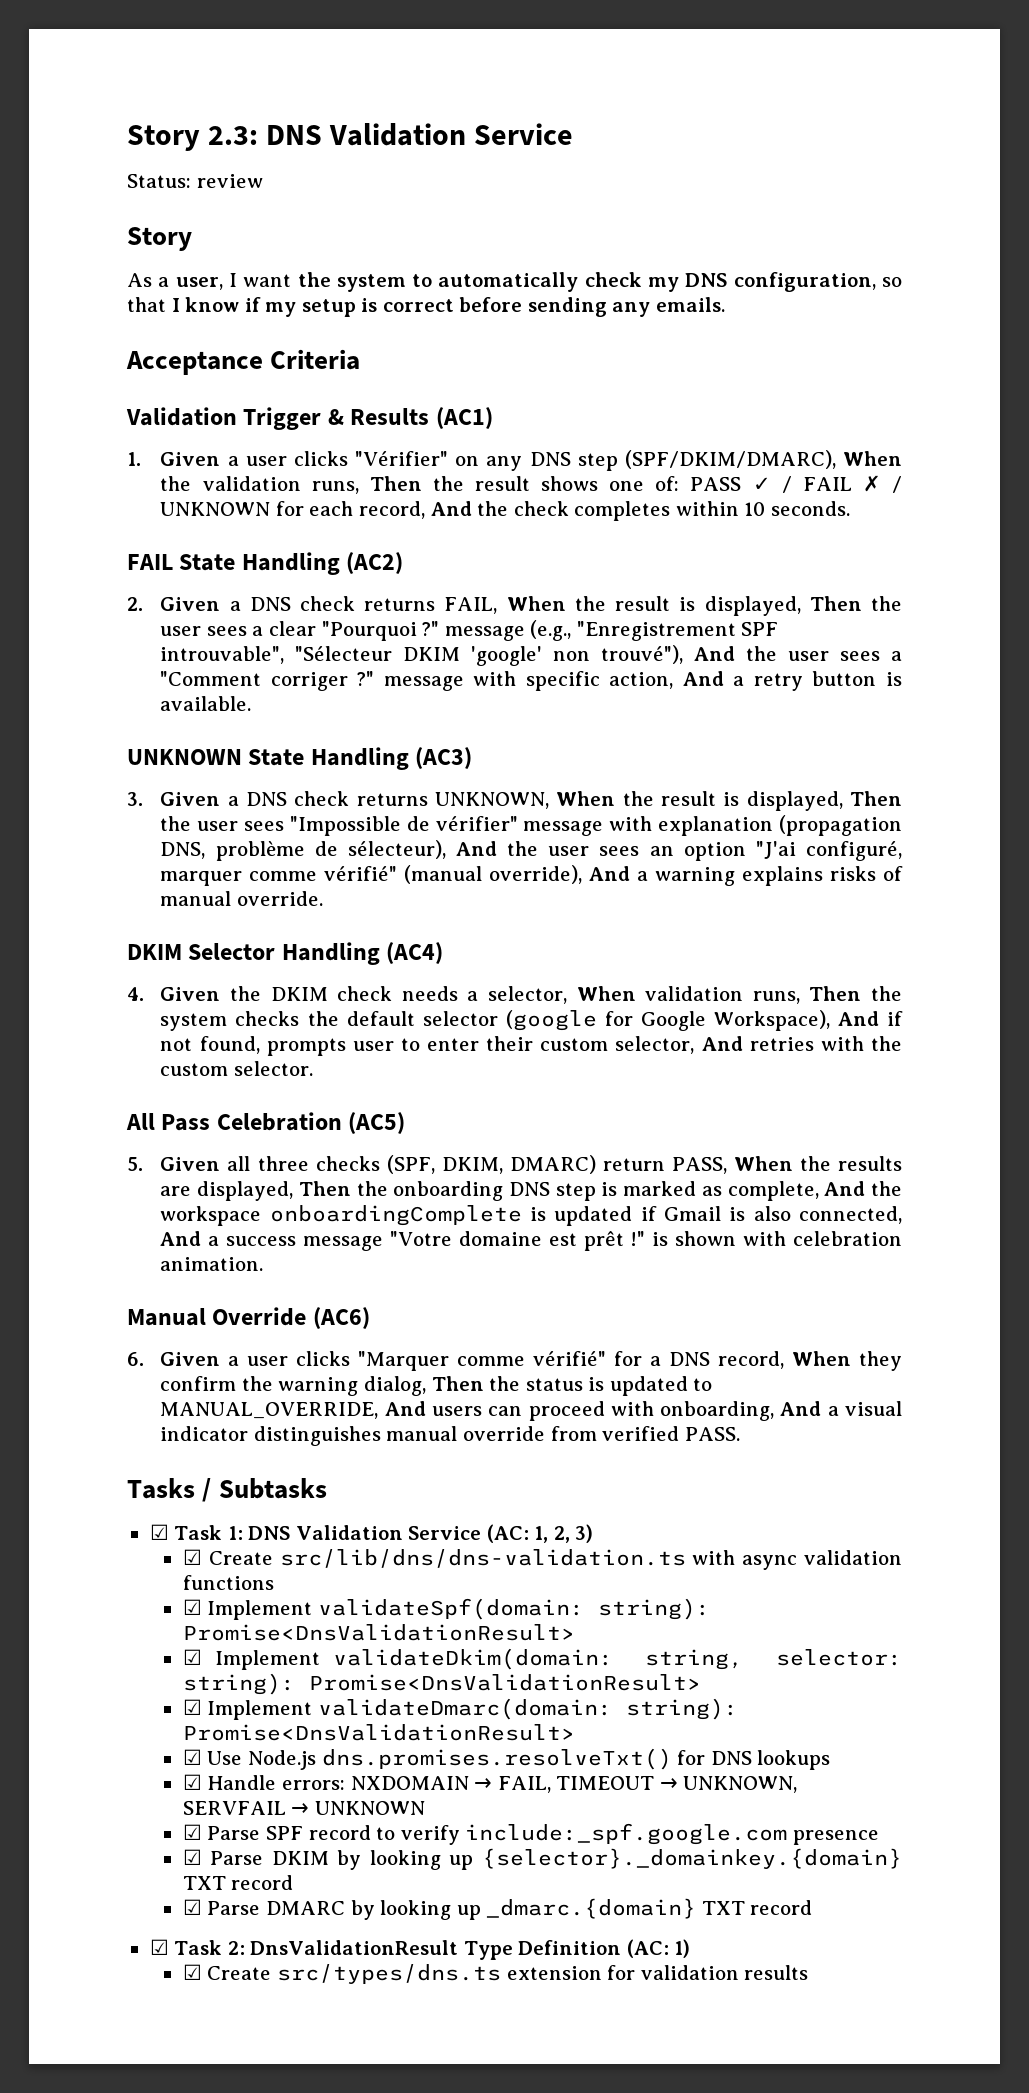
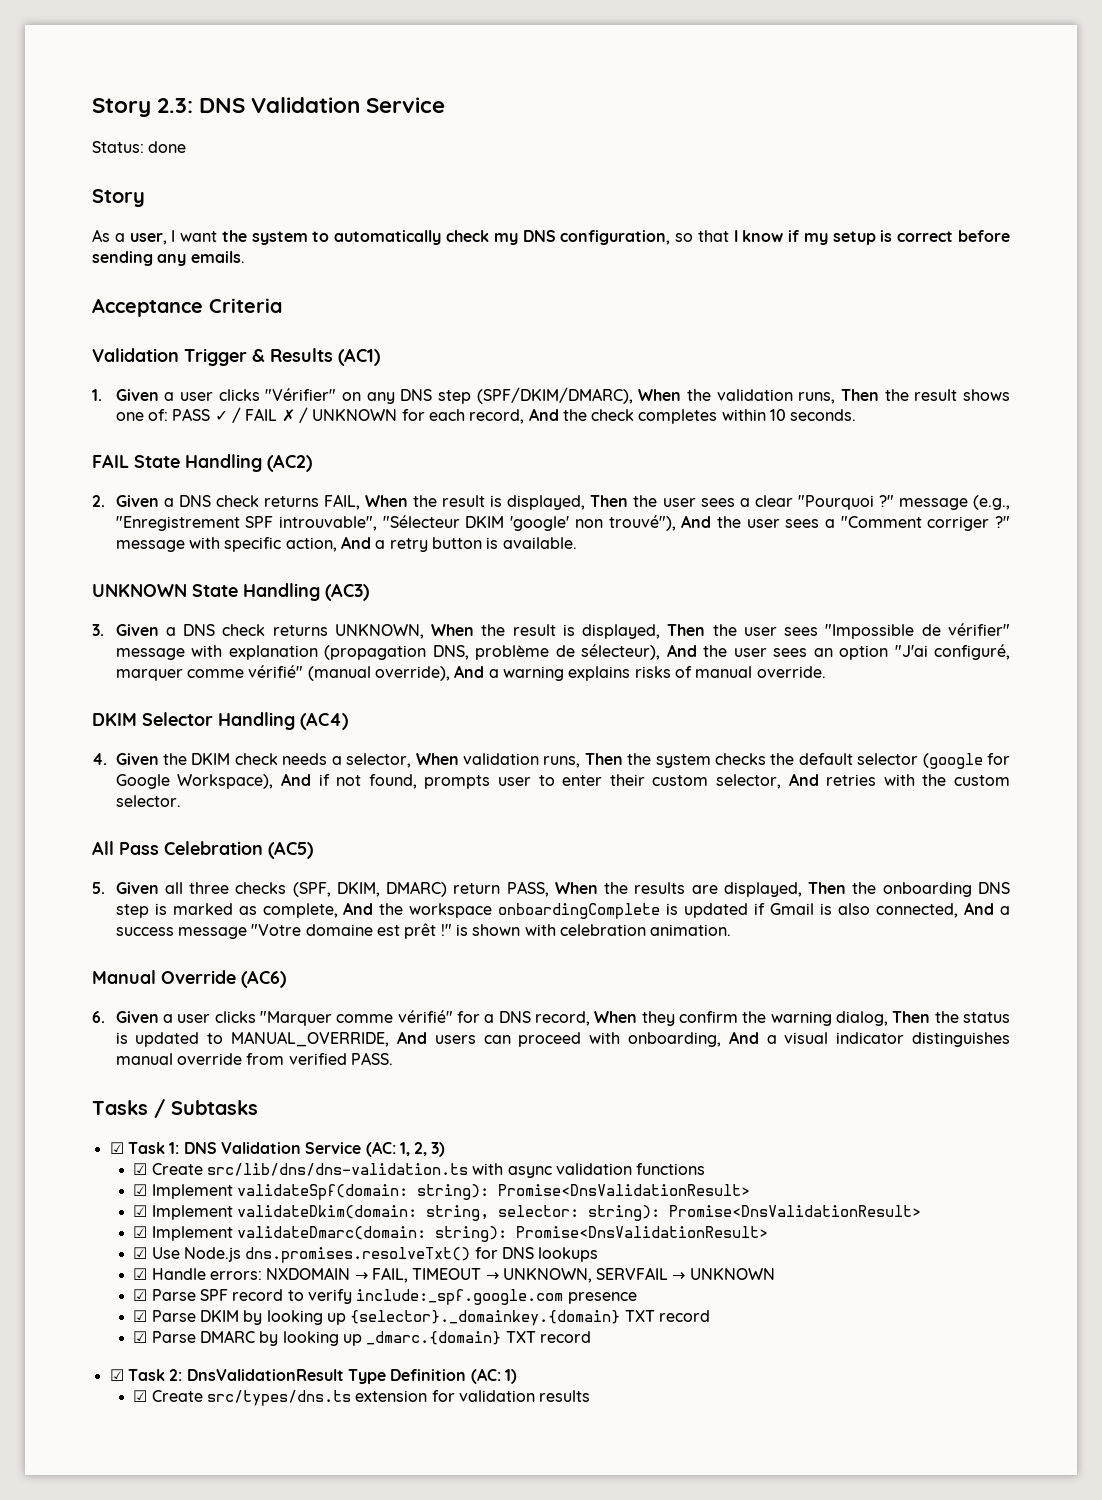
- Status: review
+ Status: done

